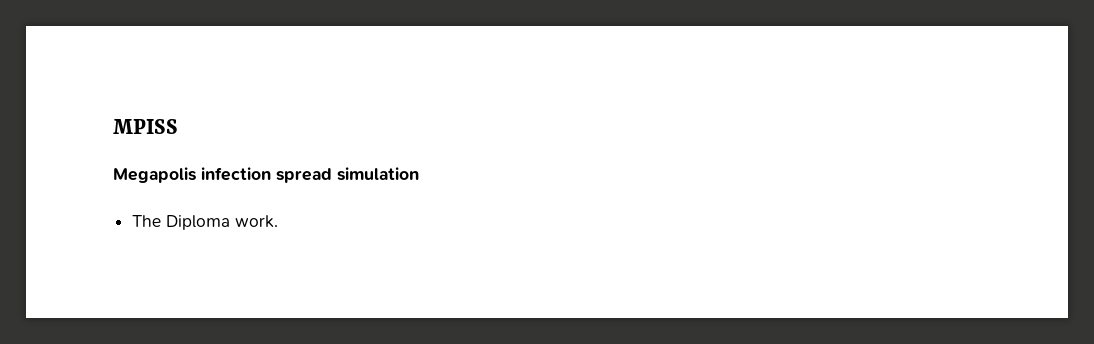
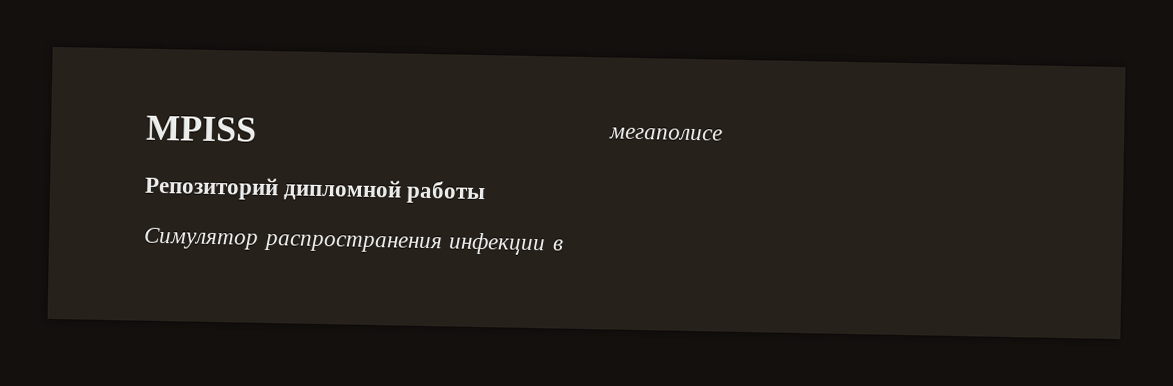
- Megapolis infection spread simulation
- The Diploma work.
+ Репозиторий дипломной работы
+ Симулятор распространения инфекции в мегаполисе

